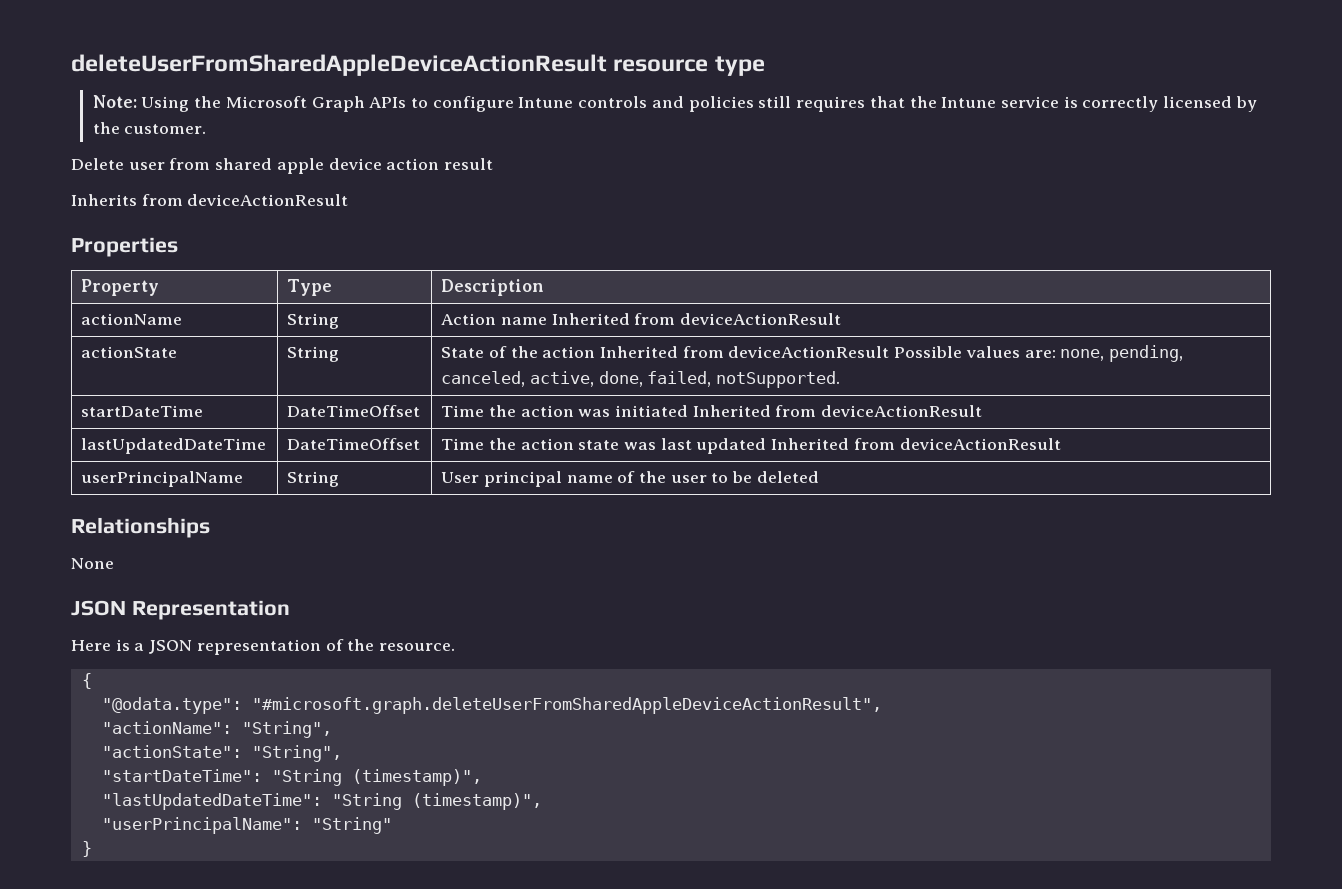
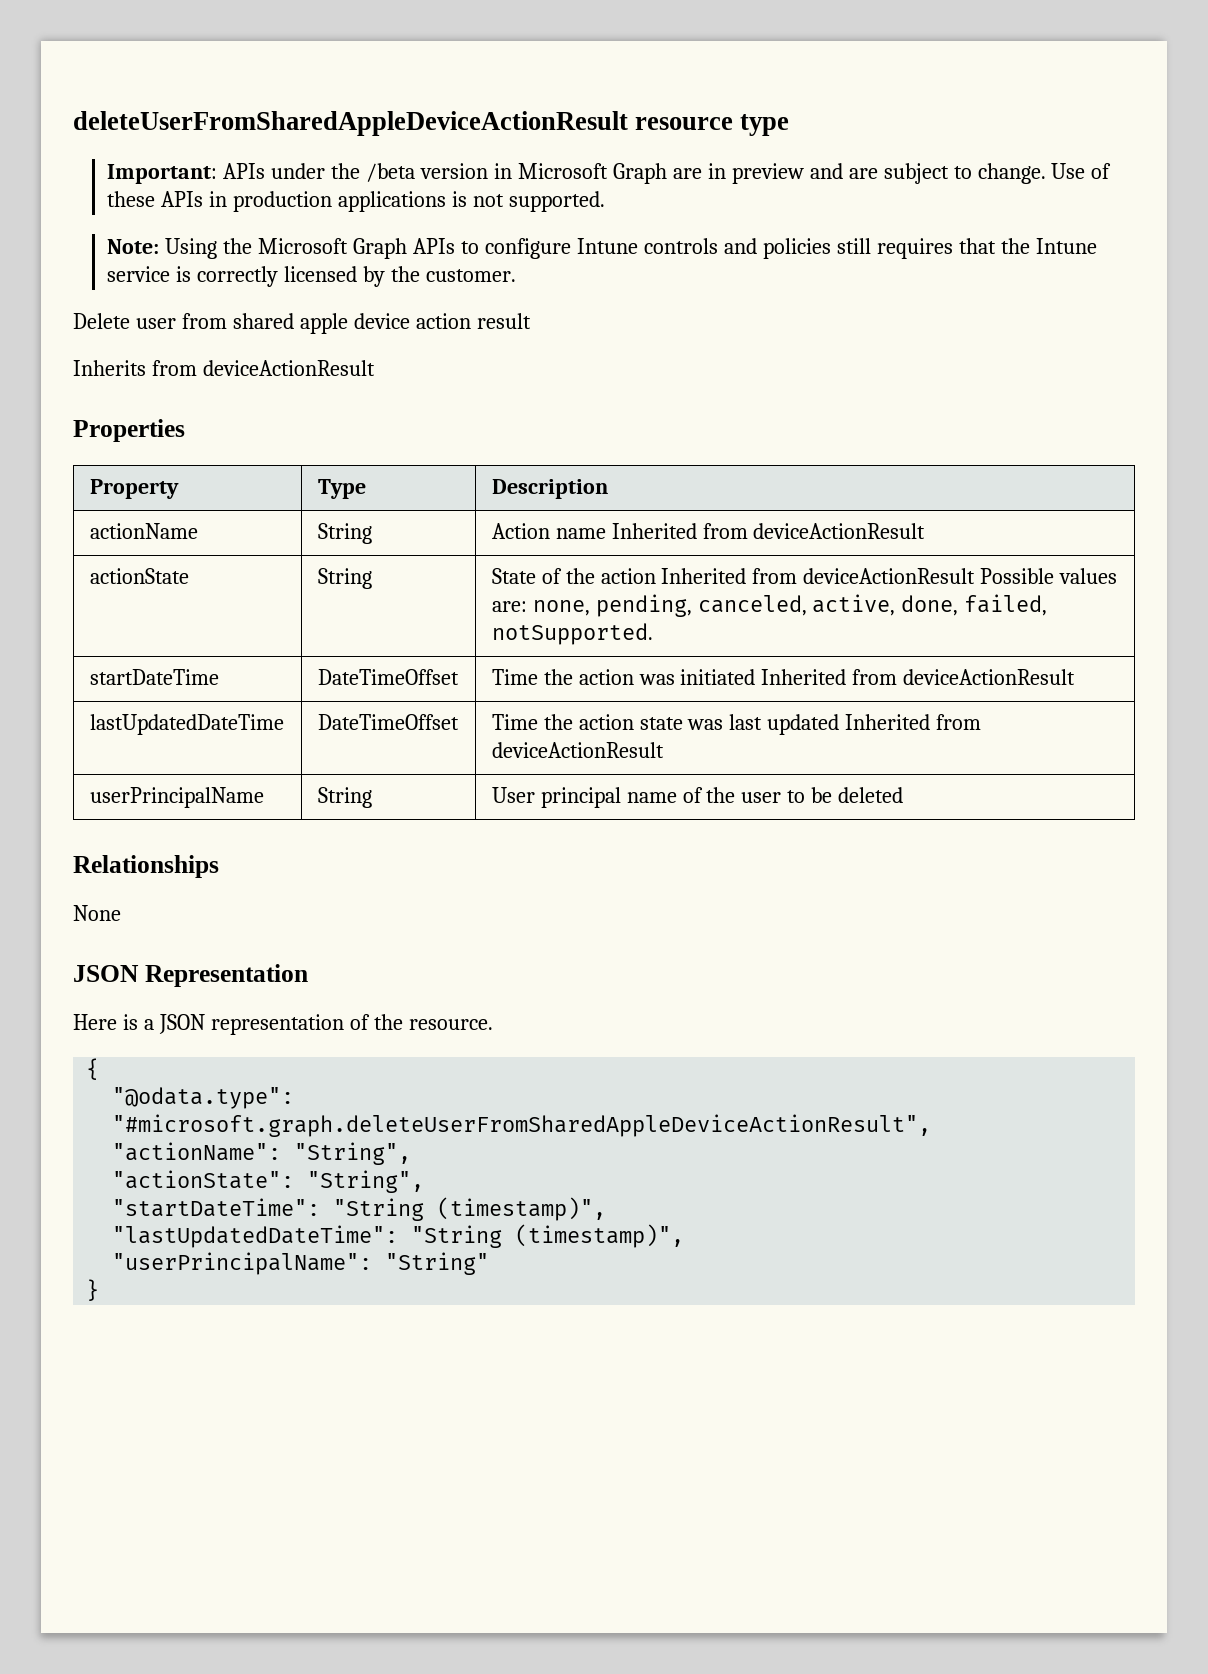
+ Important: APIs under the /beta version in Microsoft Graph are in preview and are subject to change. Use of these APIs in production applications is not supported.

